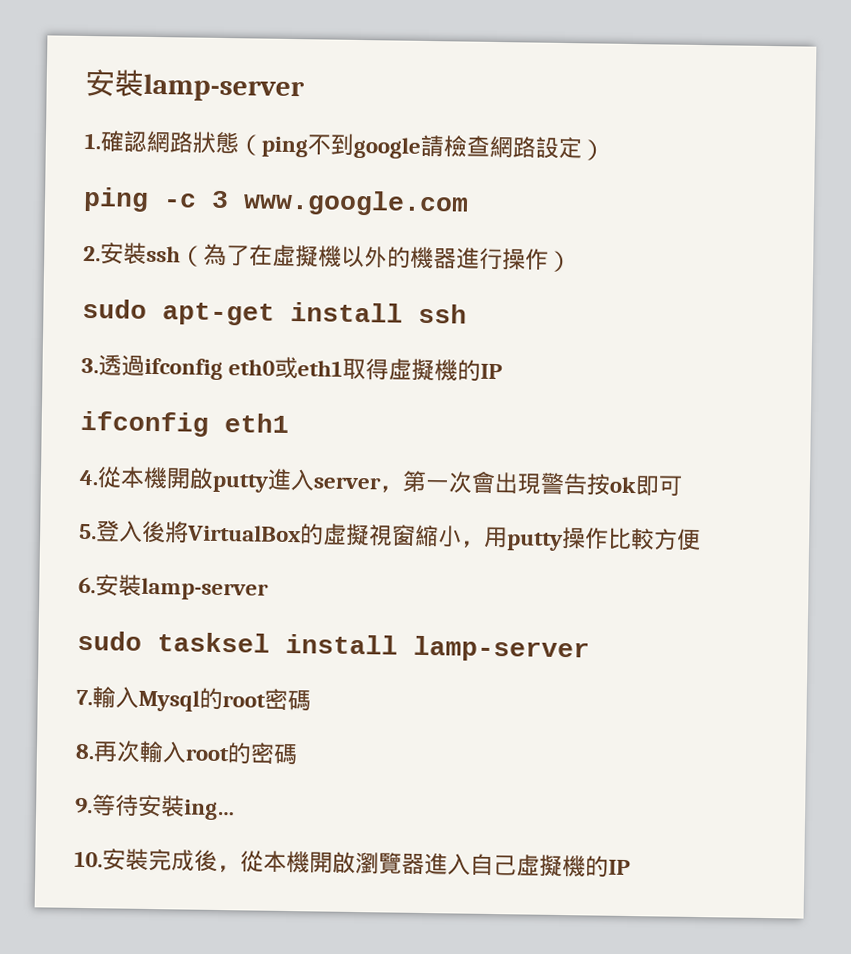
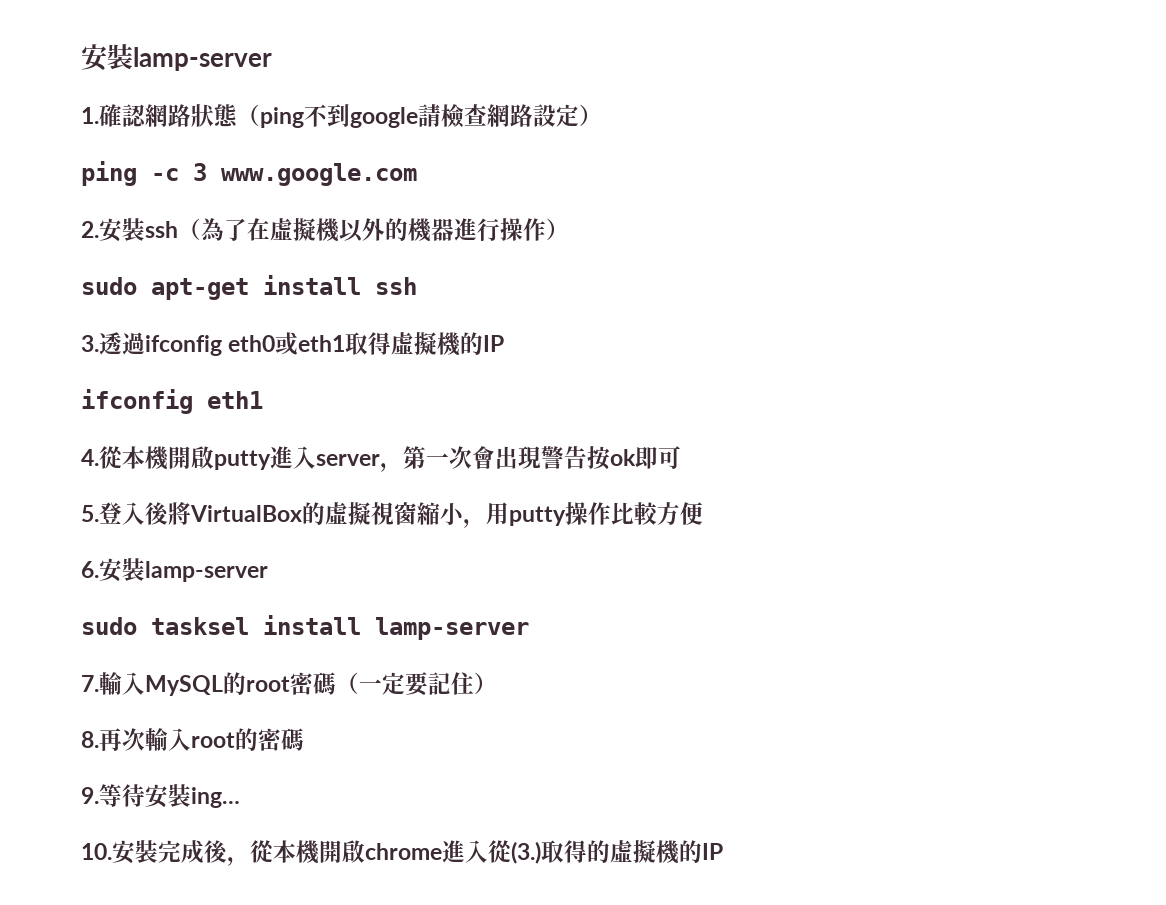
- 7.輸入Mysql的root密碼
+ 7.輸入MySQL的root密碼（一定要記住）
- 10.安裝完成後，從本機開啟瀏覽器進入自己虛擬機的IP
+ 10.安裝完成後，從本機開啟chrome進入從(3.)取得的虛擬機的IP

